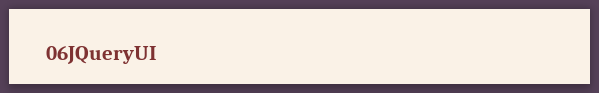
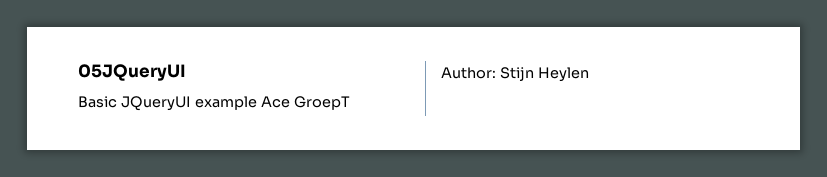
- 06JQueryUI
+ 05JQueryUI
+ Basic JQueryUI example Ace GroepT Author: Stijn Heylen

